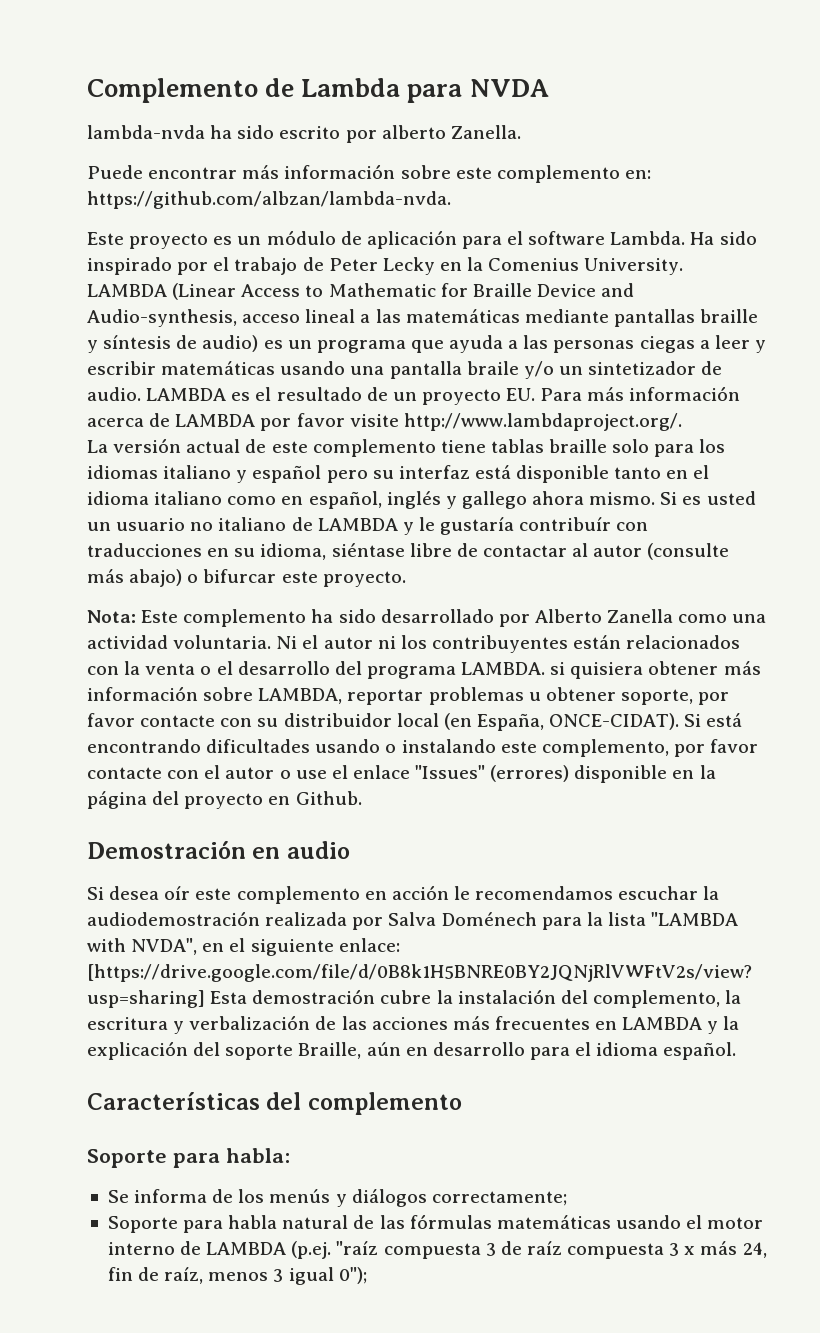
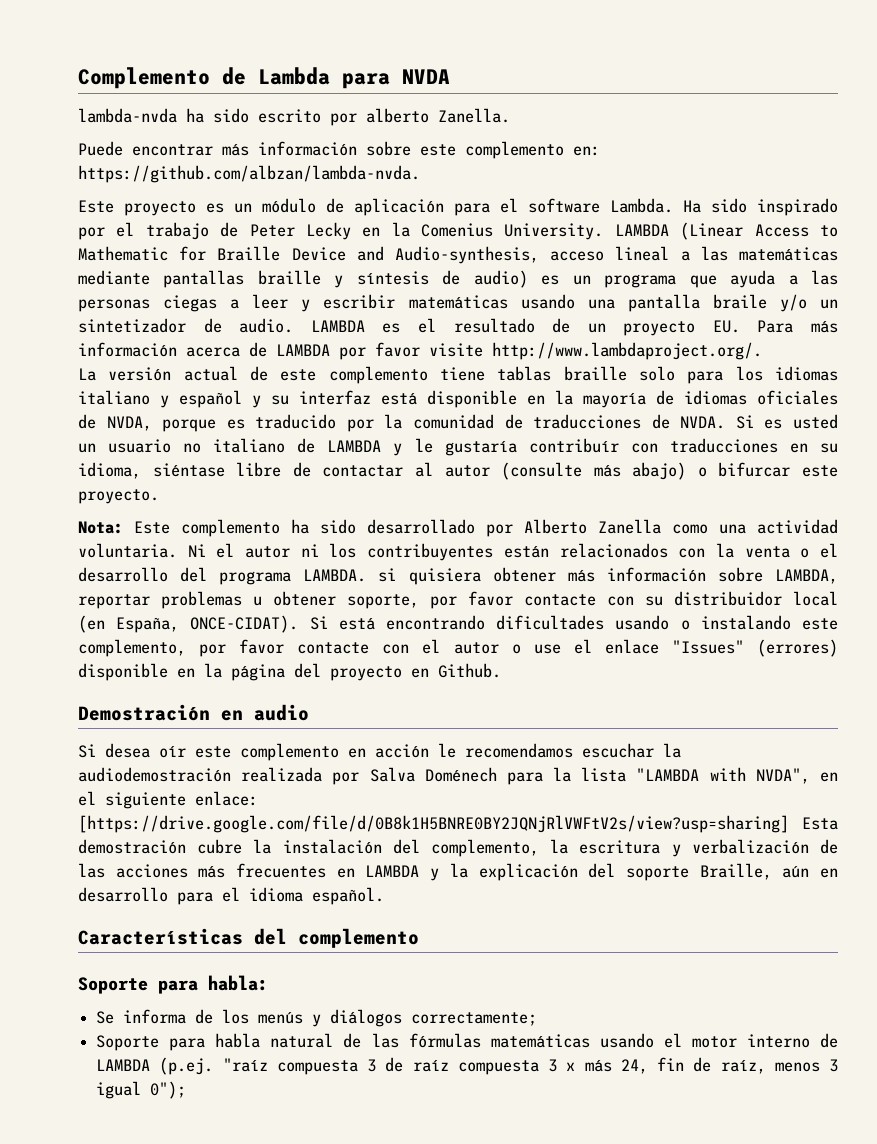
- La versión actual de este complemento tiene tablas braille solo para los idiomas italiano y español pero su interfaz está disponible tanto en el idioma italiano como en español, inglés y gallego ahora mismo.
+ La versión actual de este complemento tiene tablas braille solo para los idiomas italiano y español y su interfaz está disponible en la mayoría de idiomas oficiales de NVDA, porque es traducido por la comunidad de traducciones de NVDA.

